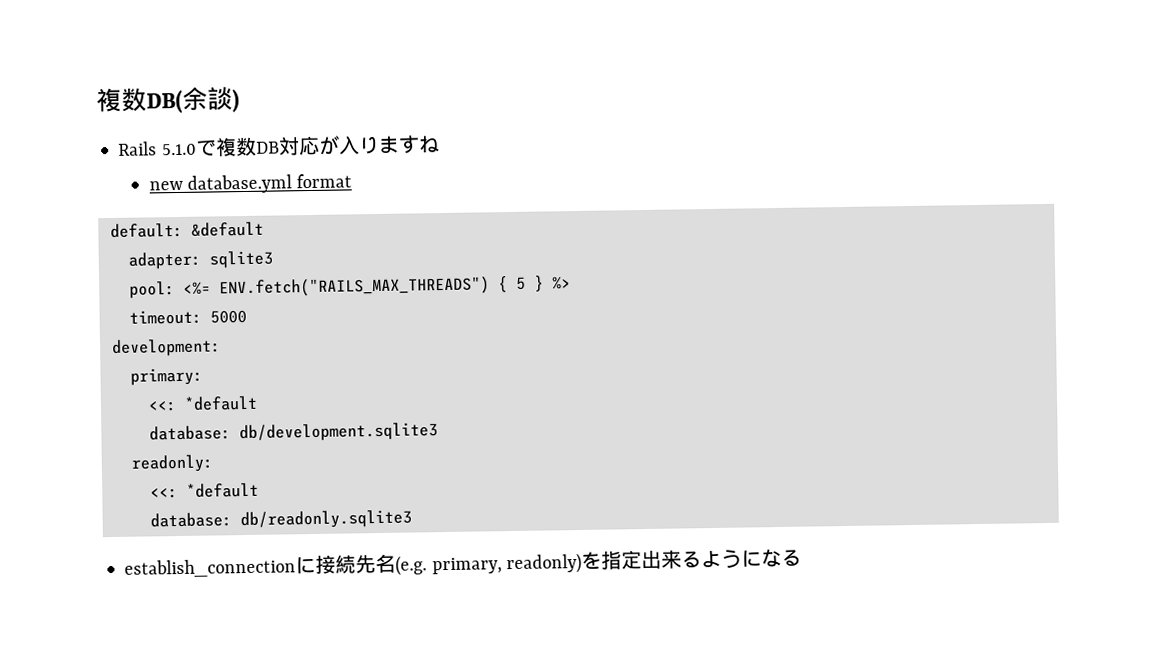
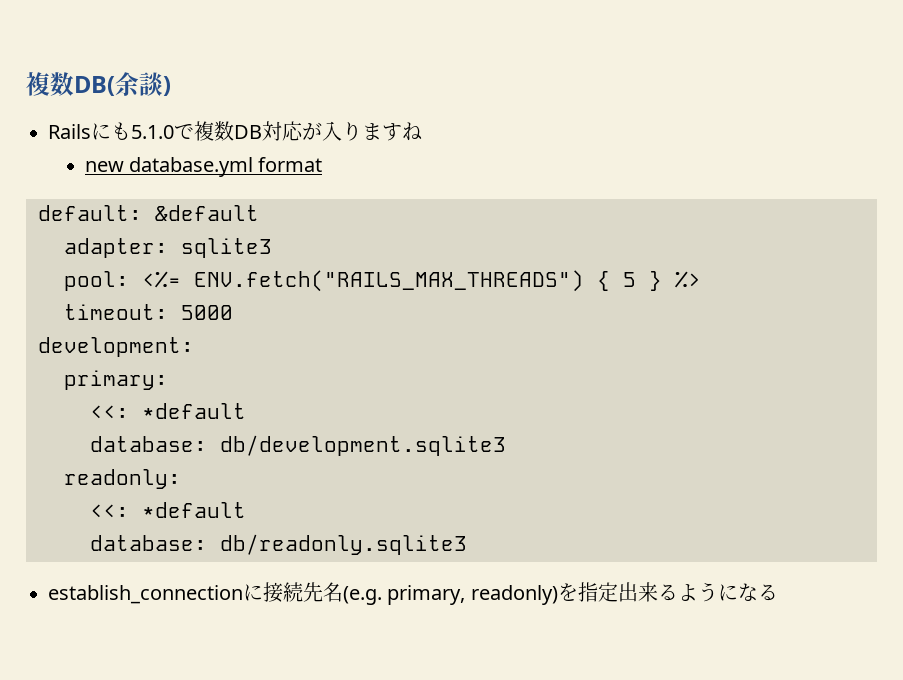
- Rails 5.1.0で複数DB対応が入りますね
+ Railsにも5.1.0で複数DB対応が入りますね

